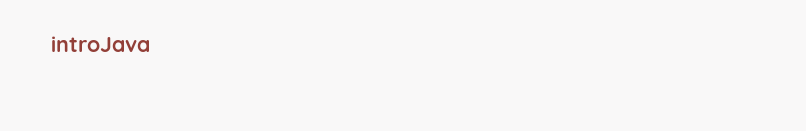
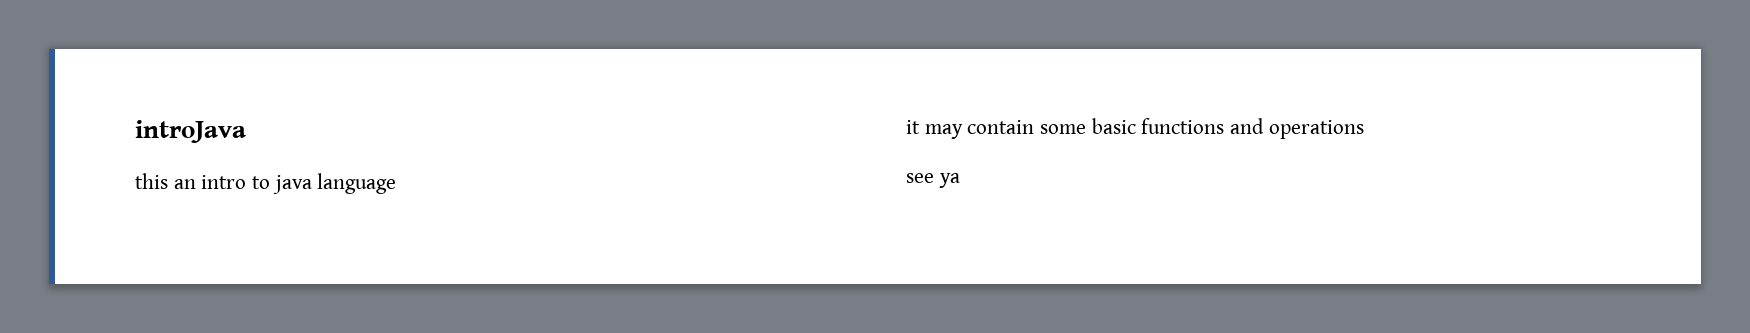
+ this an intro to java language
+ it may contain some basic functions and operations
+ see ya

